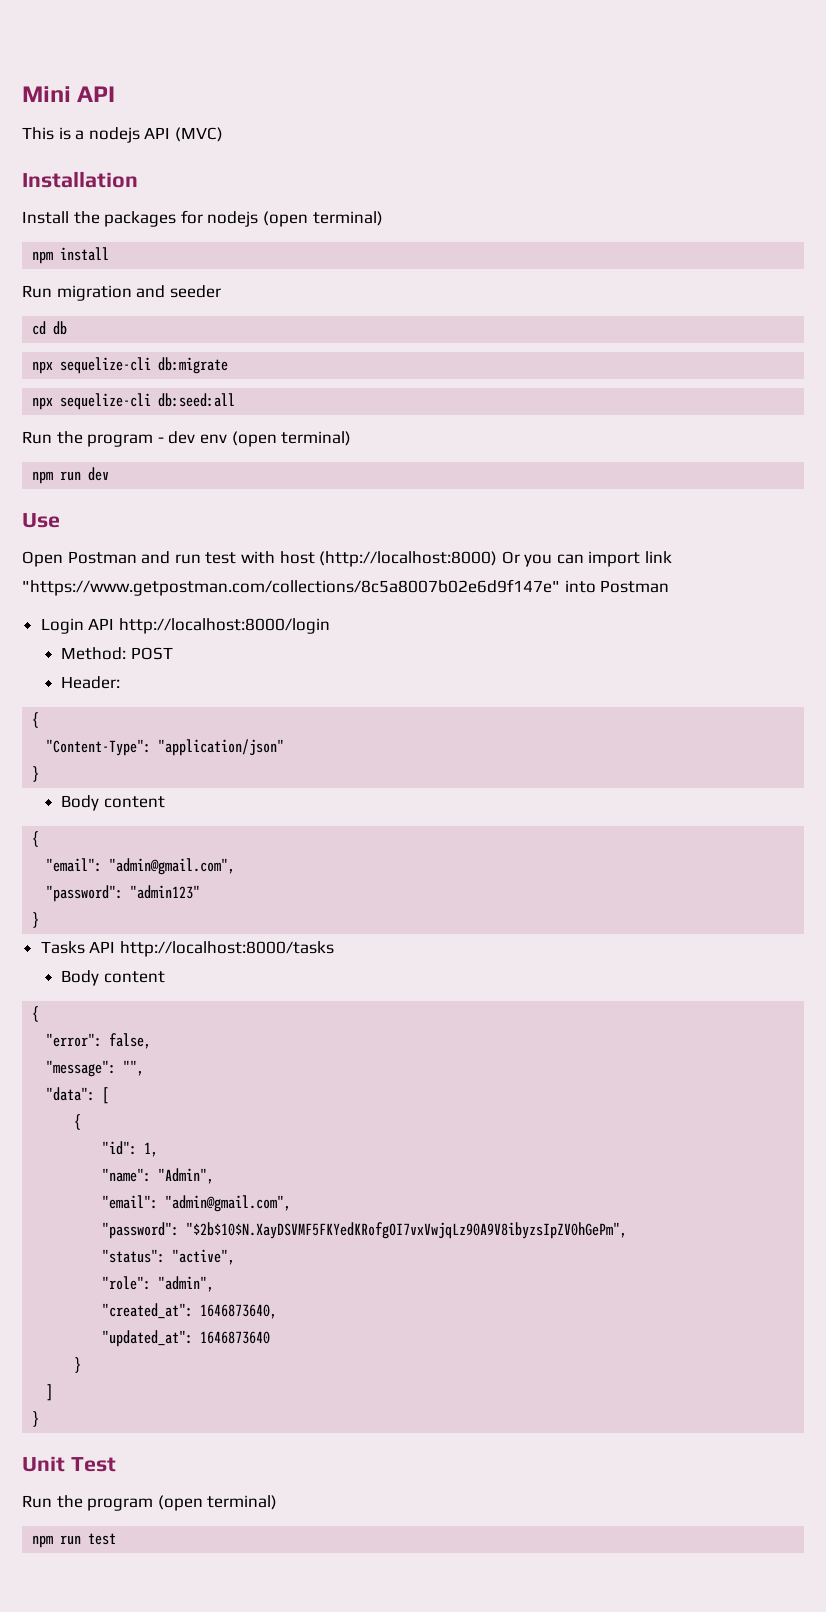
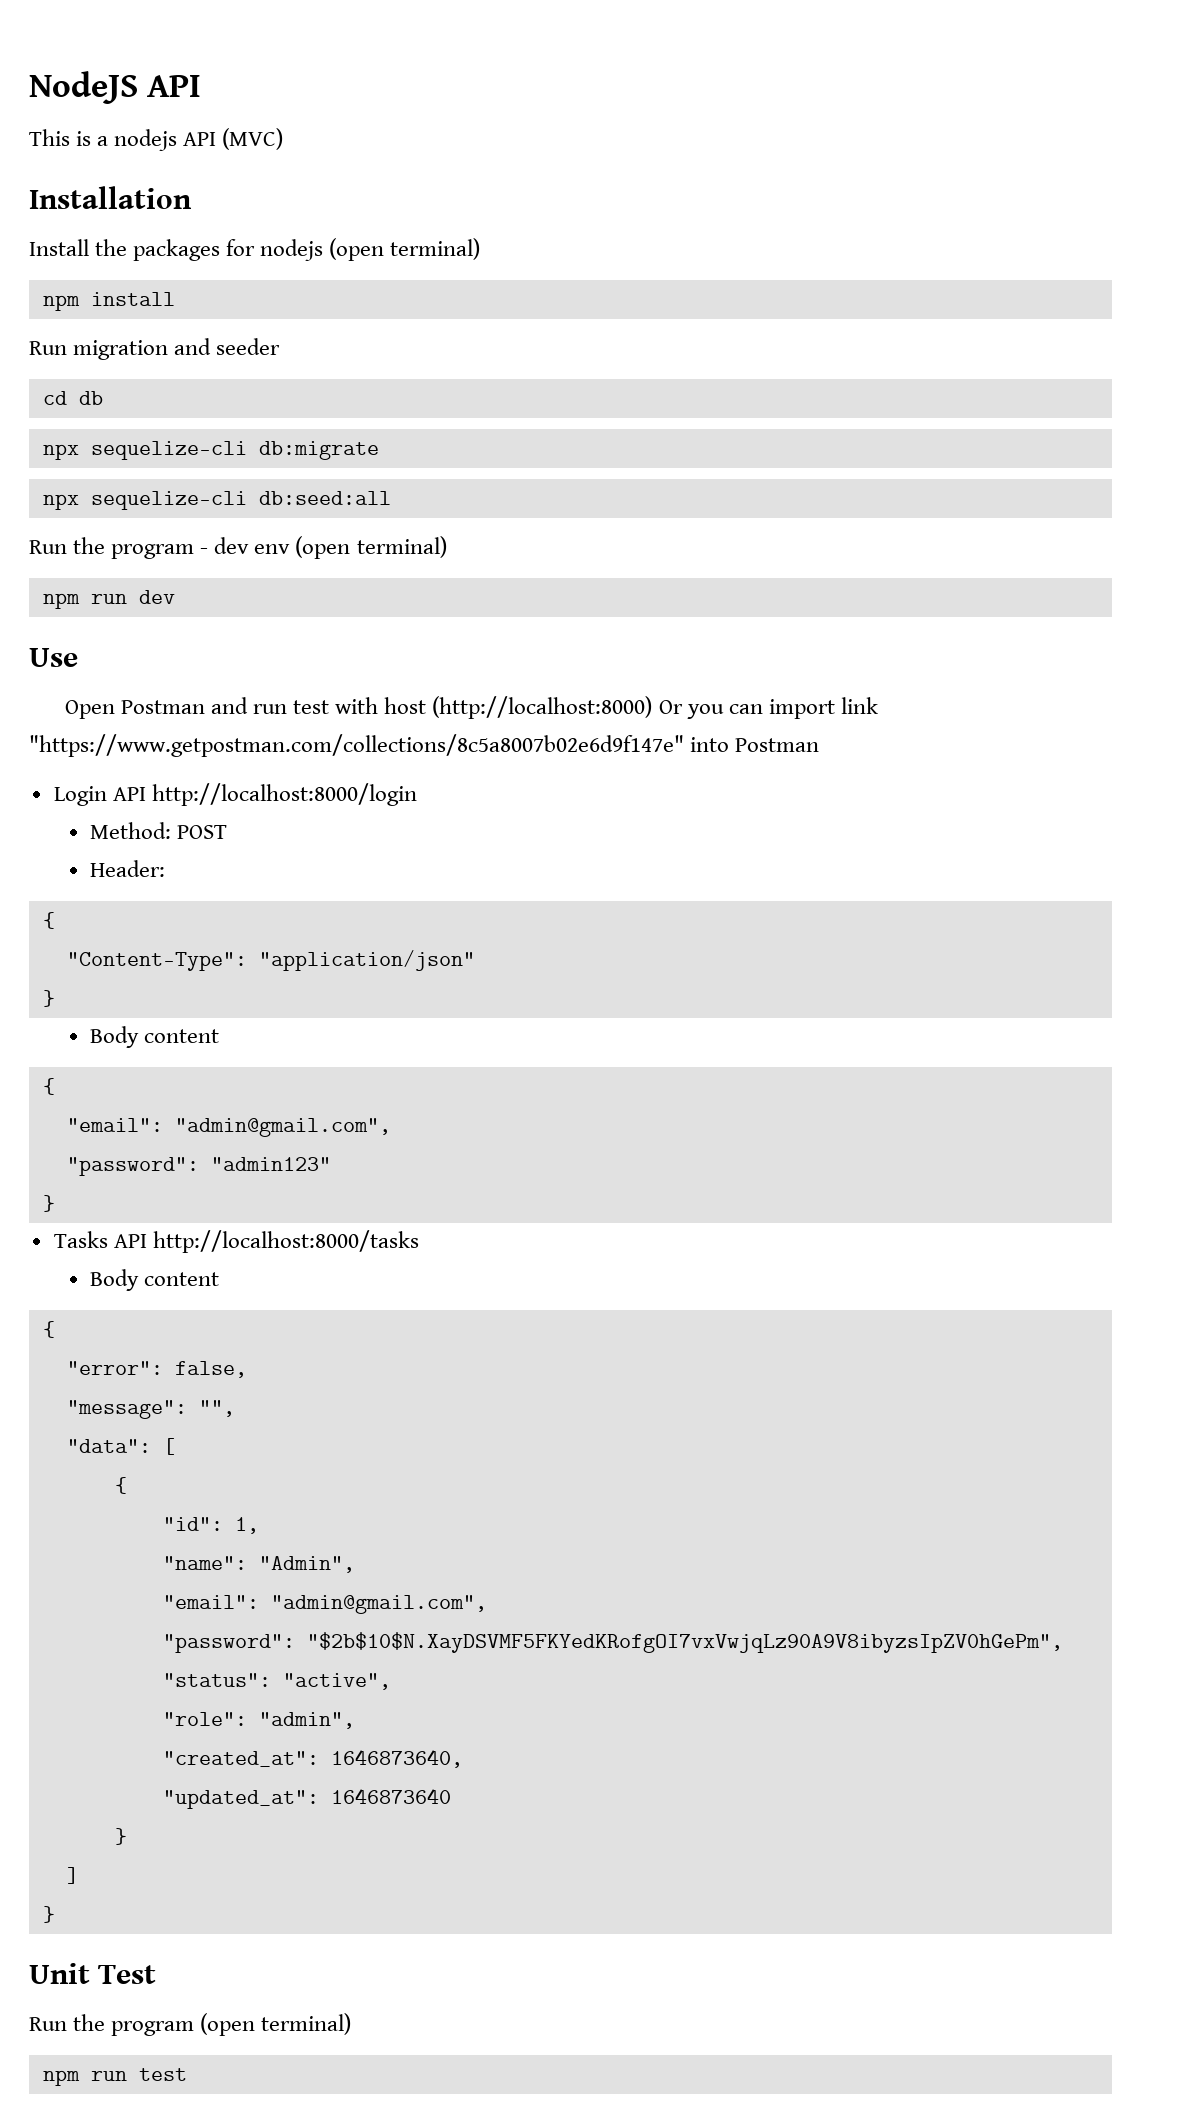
- Mini API
+ NodeJS API

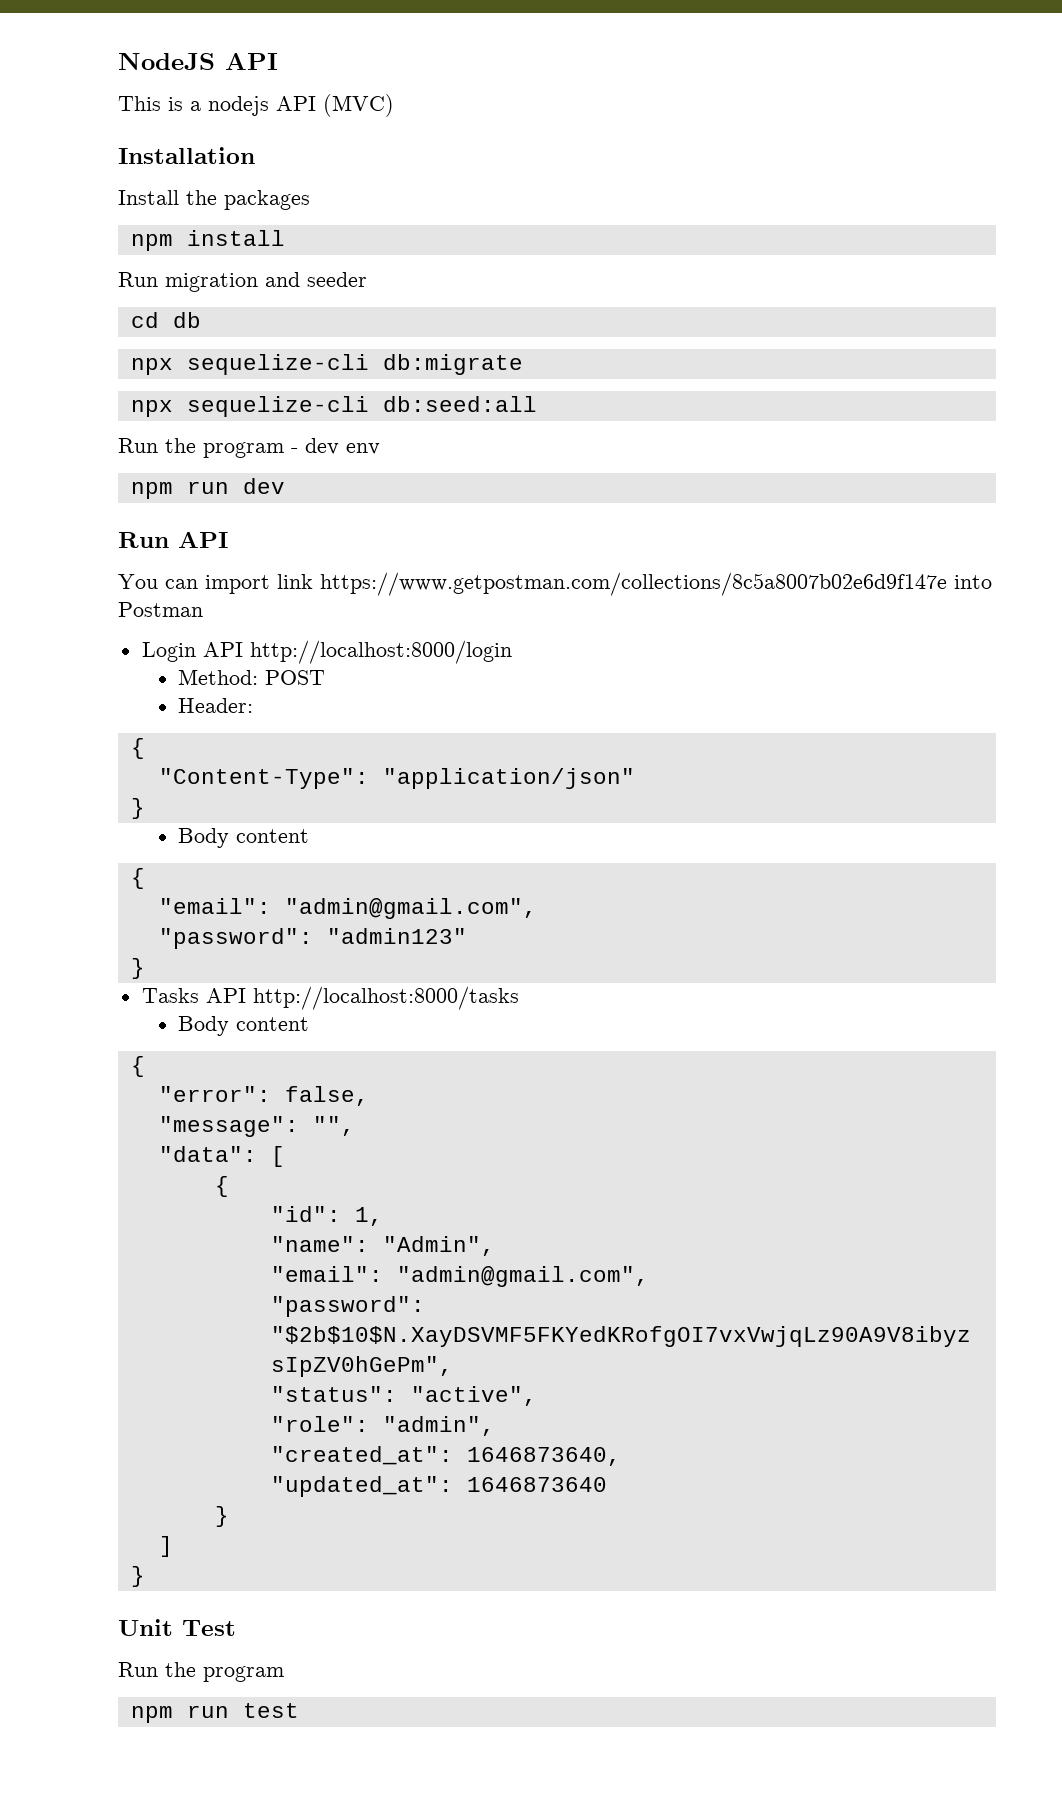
- Install the packages for nodejs (open terminal)
+ Install the packages
- Run the program - dev env (open terminal)
+ Run the program - dev env
- Use
- Open Postman and run test with host (http://localhost:8000) Or you can import link "https://www.getpostman.com/collections/8c5a8007b02e6d9f147e" into Postman
+ Run API
+ You can import link https://www.getpostman.com/collections/8c5a8007b02e6d9f147e into Postman
  Unit Test
- Run the program (open terminal)
+ Run the program

